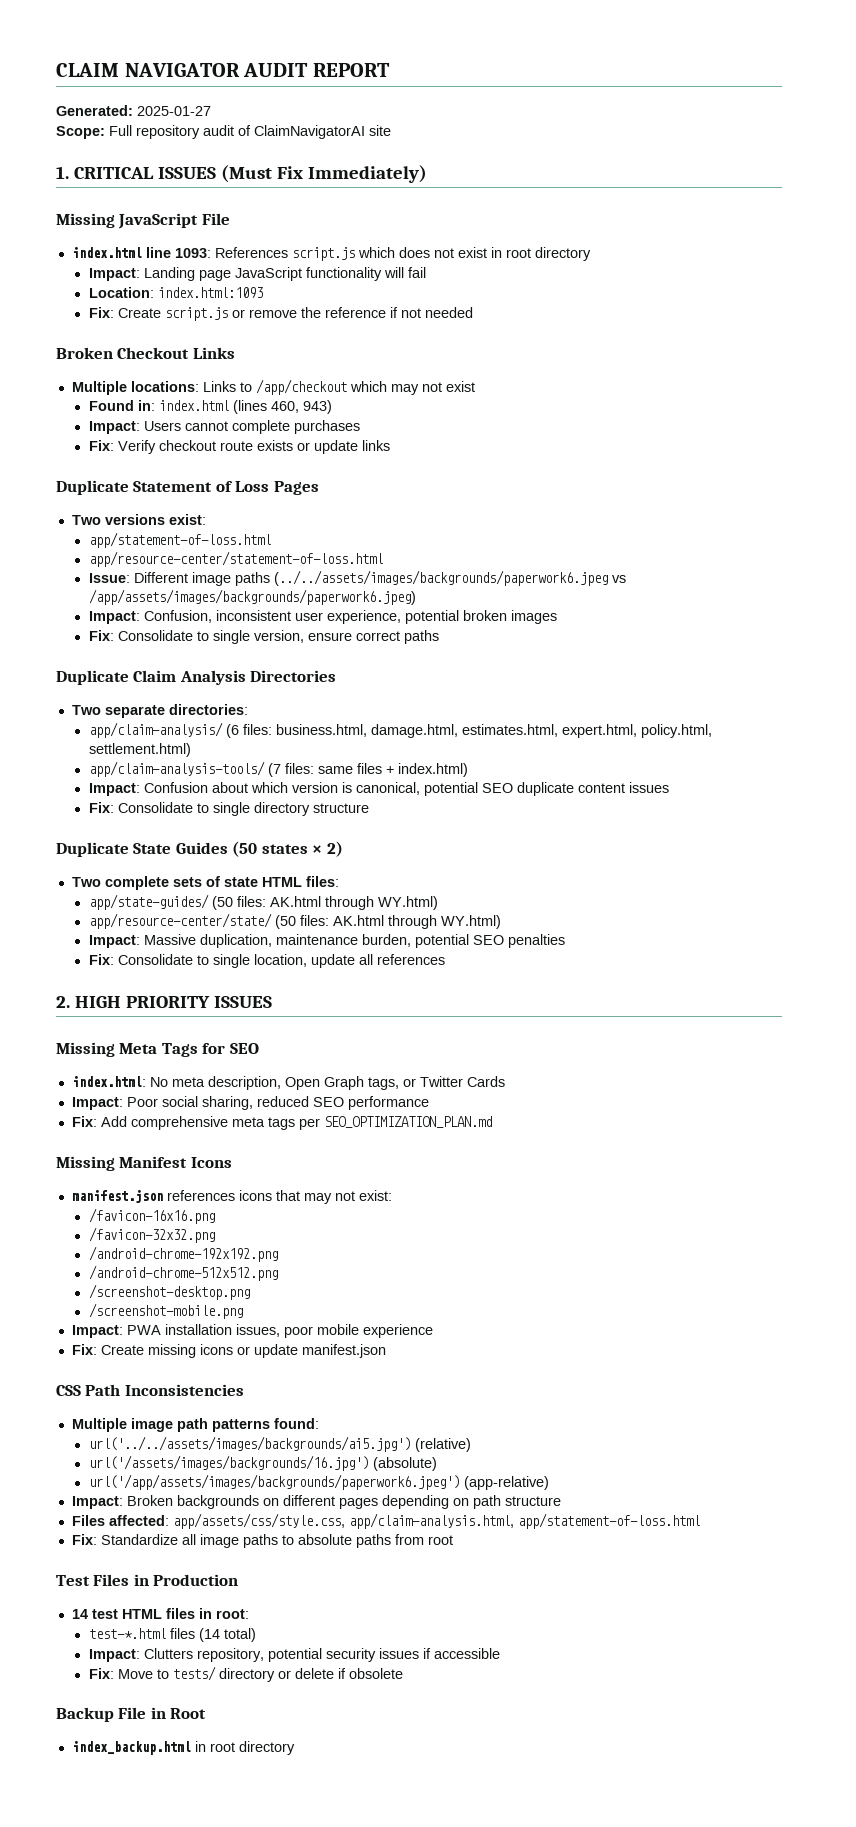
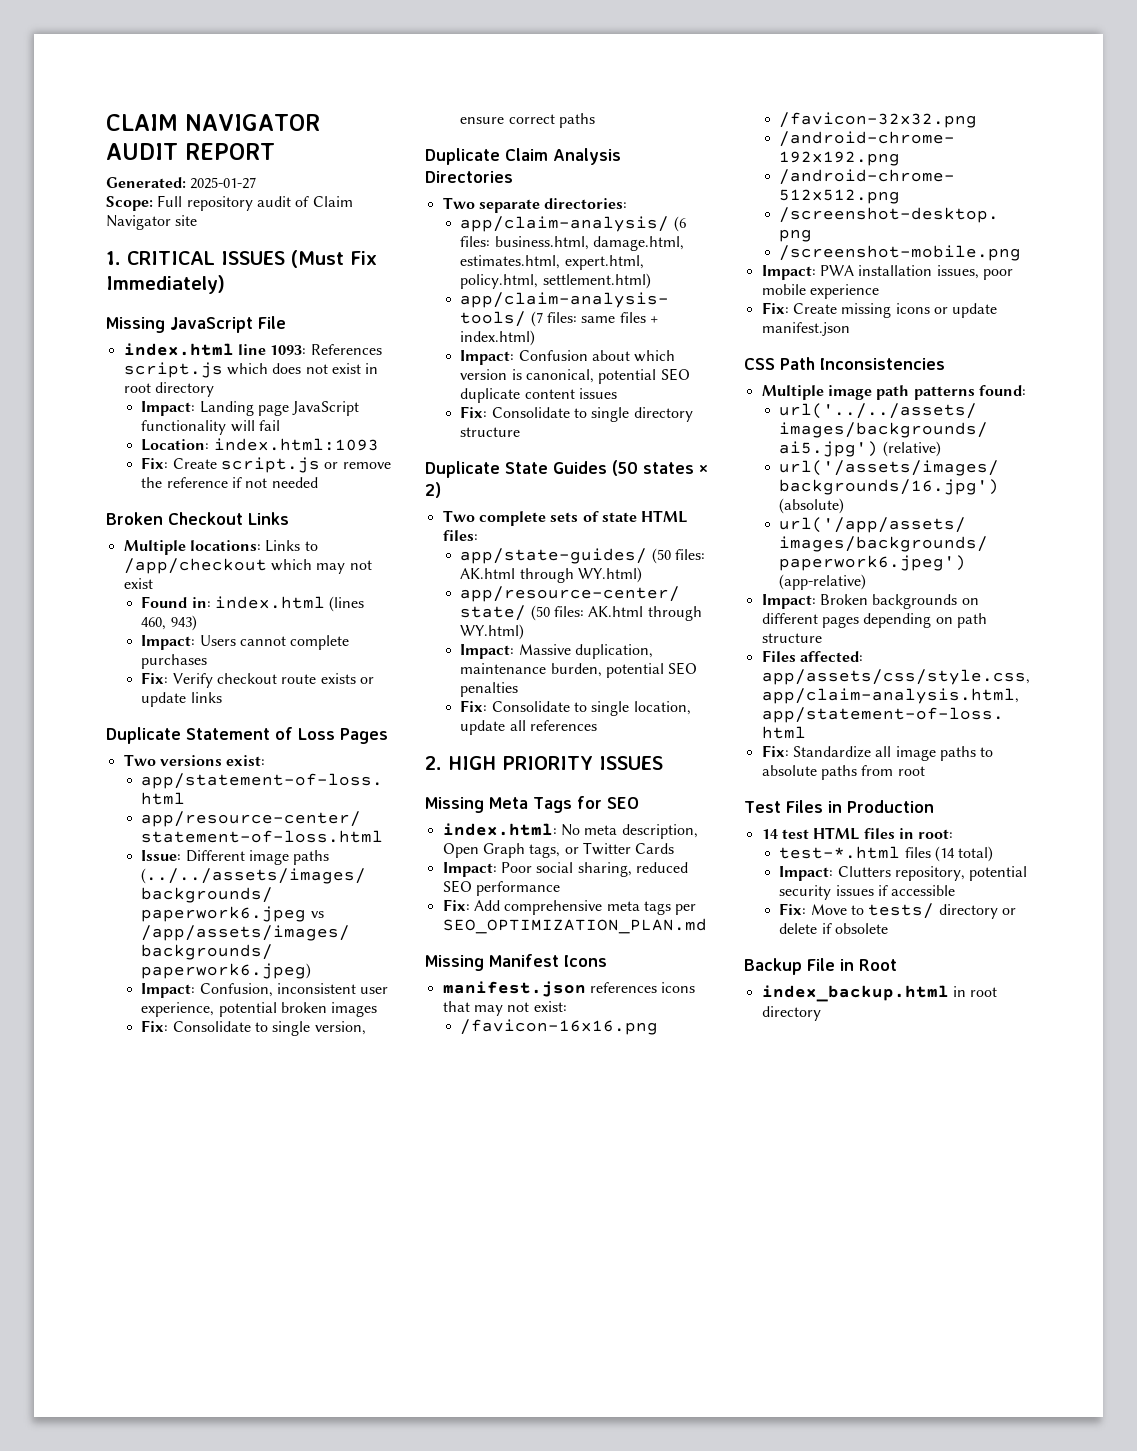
- Scope: Full repository audit of ClaimNavigatorAI site
+ Scope: Full repository audit of Claim Navigator site

